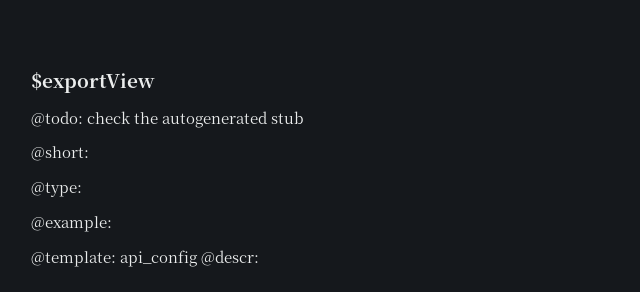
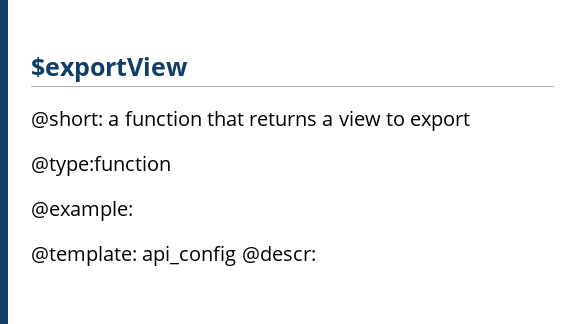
- @todo: check the autogenerated stub
- @short:
- @type:
+ @short: a function that returns a view to export
+ @type:function

